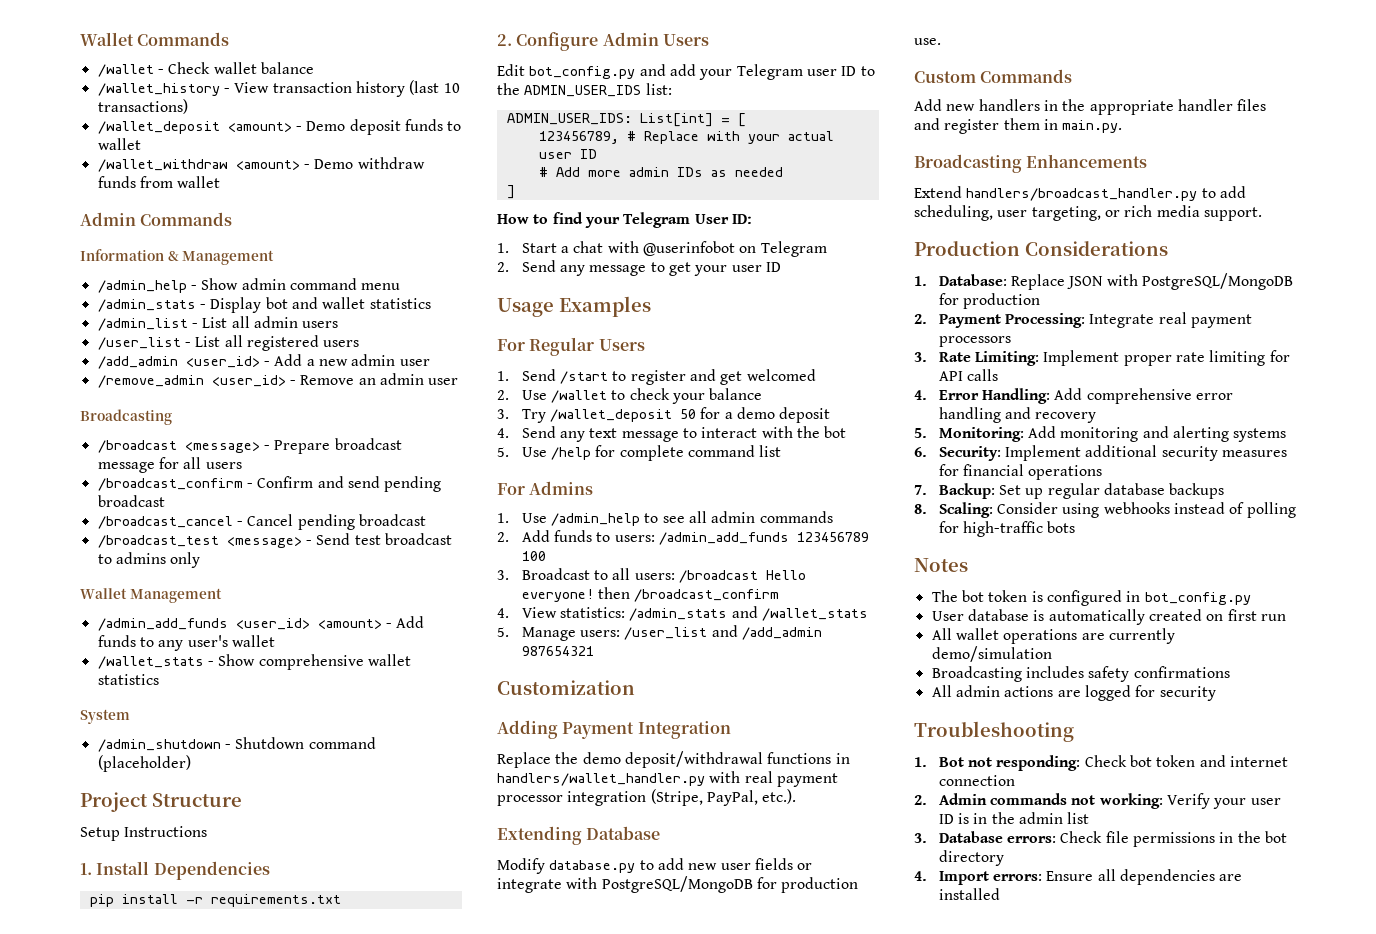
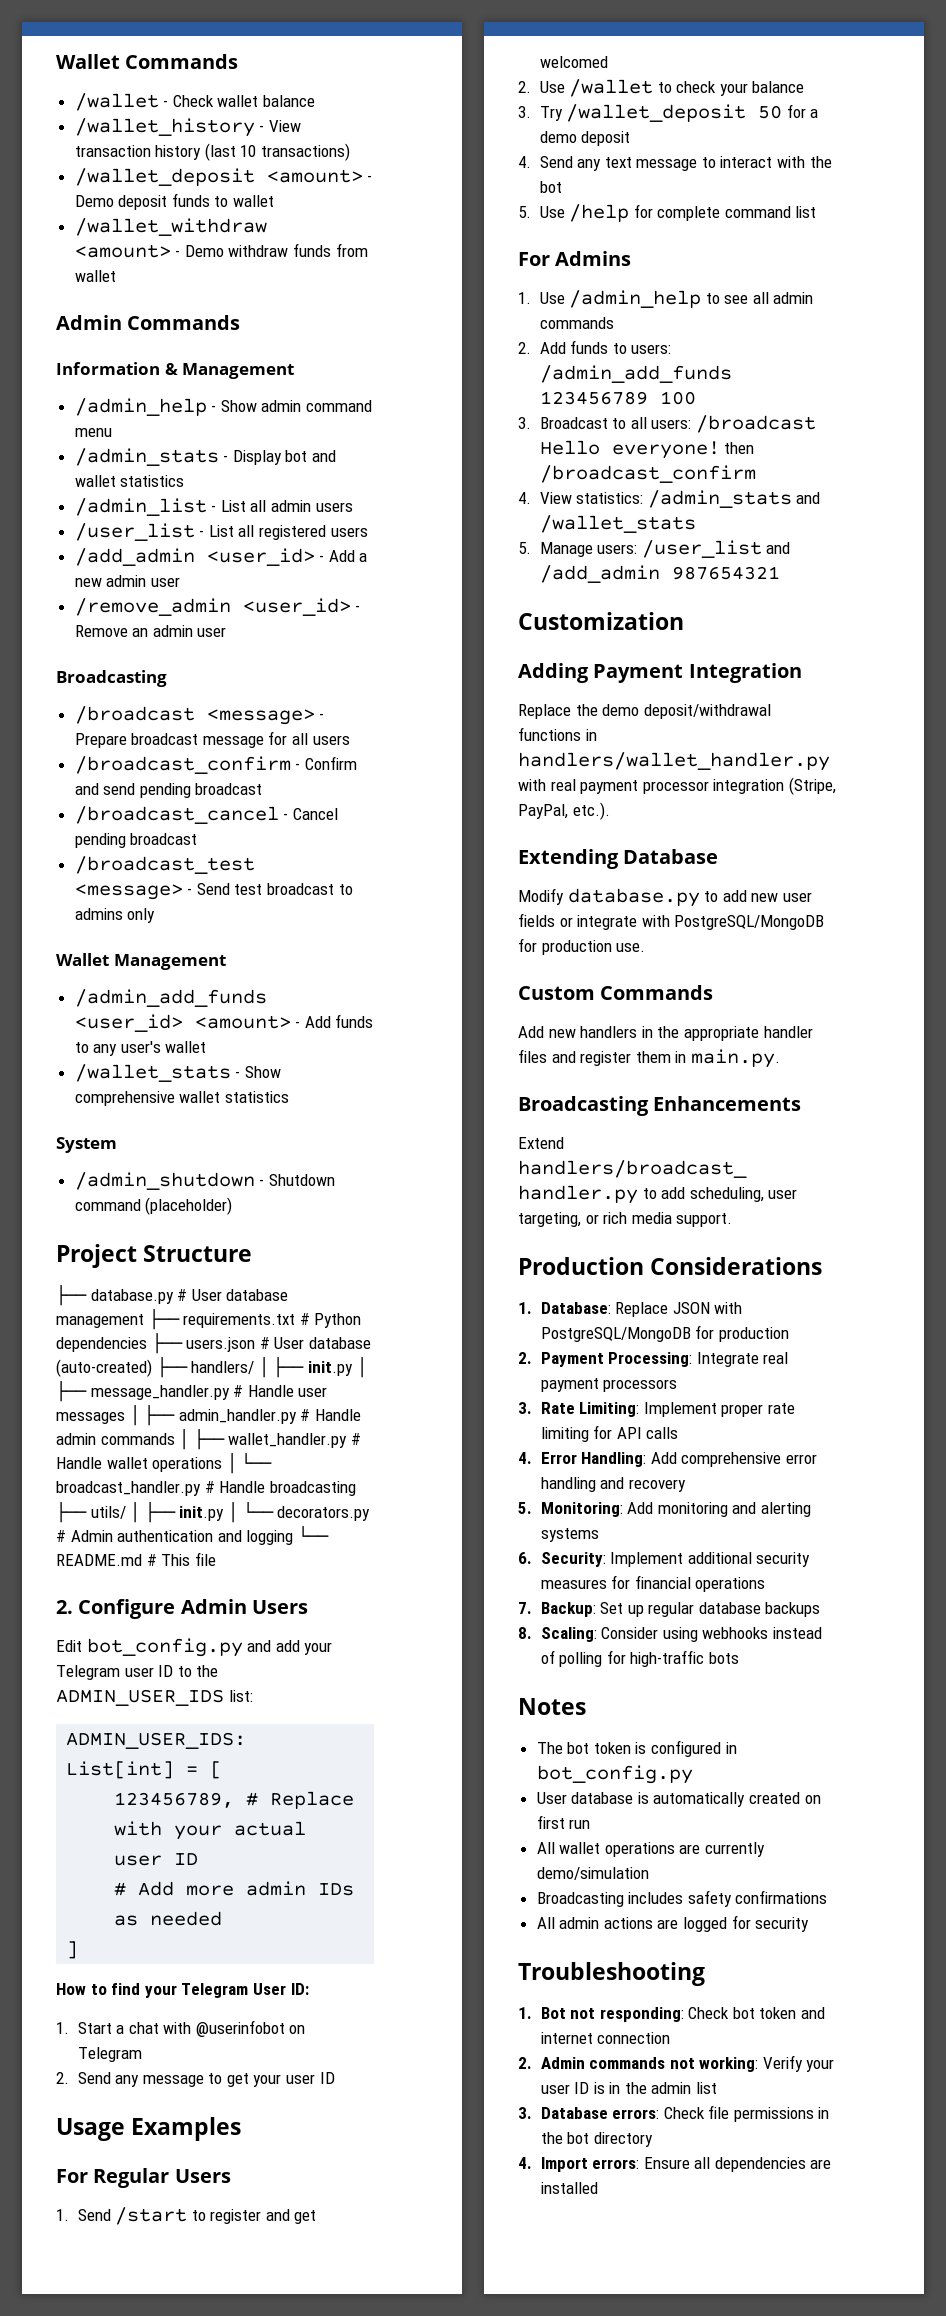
- Setup Instructions
- 1. Install Dependencies
- pip install -r requirements.txt
+ ├── database.py # User database management ├── requirements.txt # Python dependencies ├── users.json # User database (auto-created) ├── handlers/ │ ├── init.py │ ├── message_handler.py # Handle user messages │ ├── admin_handler.py # Handle admin commands │ ├── wallet_handler.py # Handle wallet operations │ └── broadcast_handler.py # Handle broadcasting ├── utils/ │ ├── init.py │ └── decorators.py # Admin authentication and logging └── README.md # This file

